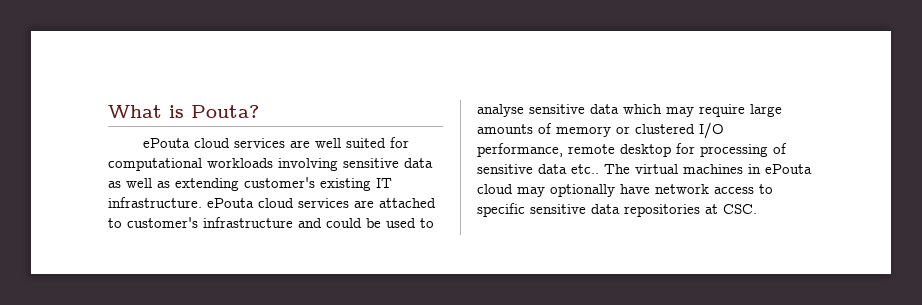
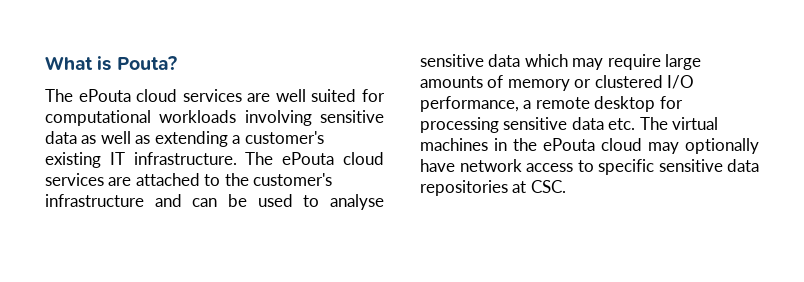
- ePouta cloud services are well suited for computational workloads involving sensitive data as well as extending customer's existing IT infrastructure. ePouta cloud services are attached to customer's infrastructure and could be used to analyse sensitive data which may require large amounts of memory or clustered I/O performance, remote desktop for processing of sensitive data etc.. The virtual machines in ePouta cloud may optionally have network access to specific sensitive data repositories at CSC.
+ The ePouta cloud services are well suited for computational workloads involving sensitive data as well as extending a customer's existing IT infrastructure. The ePouta cloud services are attached to the customer's infrastructure and can be used to analyse sensitive data which may require large amounts of memory or clustered I/O performance, a remote desktop for processing sensitive data etc. The virtual machines in the ePouta cloud may optionally have network access to specific sensitive data repositories at CSC.

